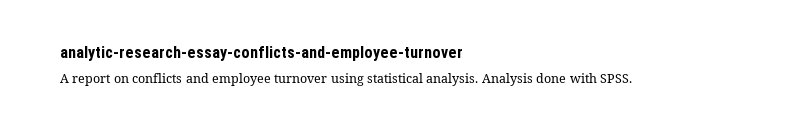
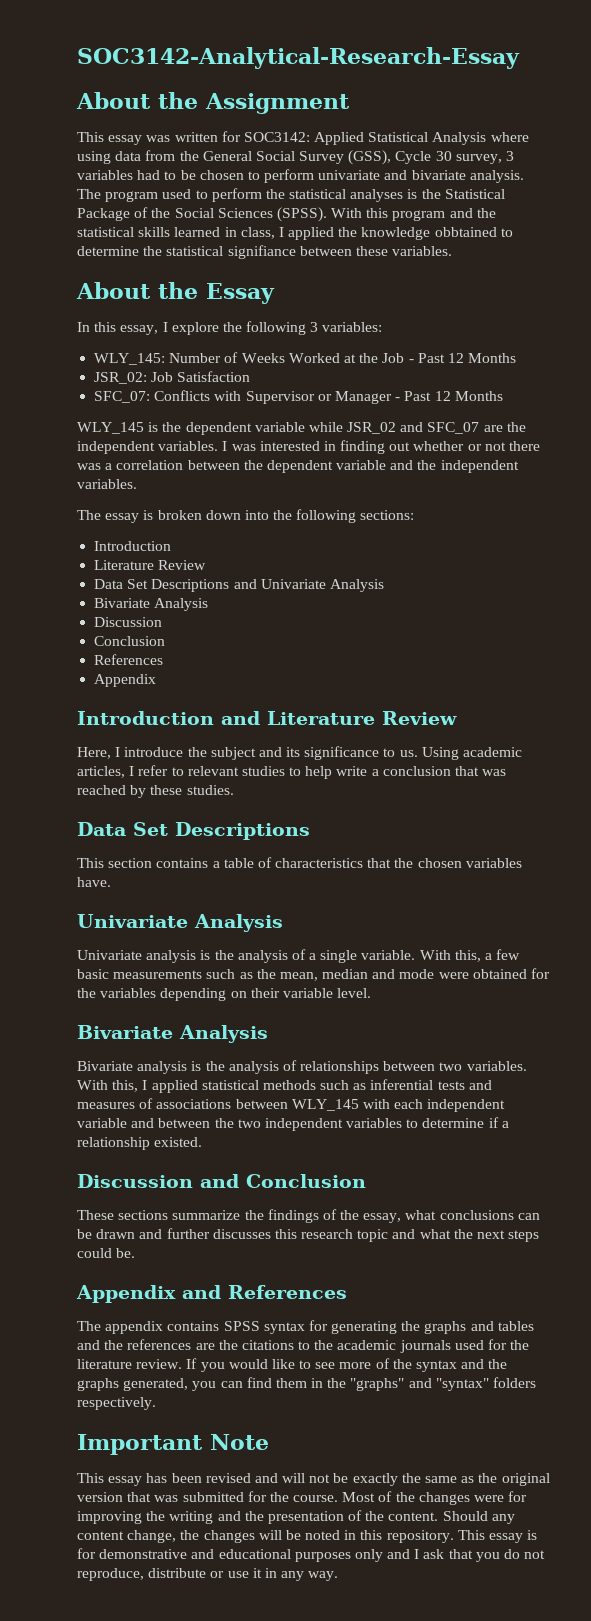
- analytic-research-essay-conflicts-and-employee-turnover
- A report on conflicts and employee turnover using statistical analysis. Analysis done with SPSS.
+ SOC3142-Analytical-Research-Essay
+ About the Assignment
+ This essay was written for SOC3142: Applied Statistical Analysis where using data from the General Social Survey (GSS), Cycle 30 survey, 3 variables had to be chosen to perform univariate and bivariate analysis. The program used to perform the statistical analyses is the Statistical Package of the Social Sciences (SPSS). With this program and the statistical skills learned in class, I applied the knowledge obbtained to determine the statistical signifiance between these variables.
+ About the Essay
+ In this essay, I explore the following 3 variables:
+ WLY_145: Number of Weeks Worked at the Job - Past 12 Months
+ JSR_02: Job Satisfaction
+ SFC_07: Conflicts with Supervisor or Manager - Past 12 Months
+ WLY_145 is the dependent variable while JSR_02 and SFC_07 are the independent variables. I was interested in finding out whether or not there was a correlation between the dependent variable and the independent variables.
+ The essay is broken down into the following sections:
+ Introduction
+ Literature Review
+ Data Set Descriptions and Univariate Analysis
+ Bivariate Analysis
+ Discussion
+ Conclusion
+ References
+ Appendix
+ Introduction and Literature Review
+ Here, I introduce the subject and its significance to us. Using academic articles, I refer to relevant studies to help write a conclusion that was reached by these studies.
+ Data Set Descriptions
+ This section contains a table of characteristics that the chosen variables have.
+ Univariate Analysis
+ Univariate analysis is the analysis of a single variable. With this, a few basic measurements such as the mean, median and mode were obtained for the variables depending on their variable level.
+ Bivariate Analysis
+ Bivariate analysis is the analysis of relationships between two variables. With this, I applied statistical methods such as inferential tests and measures of associations between WLY_145 with each independent variable and between the two independent variables to determine if a relationship existed.
+ Discussion and Conclusion
+ These sections summarize the findings of the essay, what conclusions can be drawn and further discusses this research topic and what the next steps could be.
+ Appendix and References
+ The appendix contains SPSS syntax for generating the graphs and tables and the references are the citations to the academic journals used for the literature review. If you would like to see more of the syntax and the graphs generated, you can find them in the "graphs" and "syntax" folders respectively.
+ Important Note
+ This essay has been revised and will not be exactly the same as the original version that was submitted for the course. Most of the changes were for improving the writing and the presentation of the content. Should any content change, the changes will be noted in this repository. This essay is for demonstrative and educational purposes only and I ask that you do not reproduce, distribute or use it in any way.

